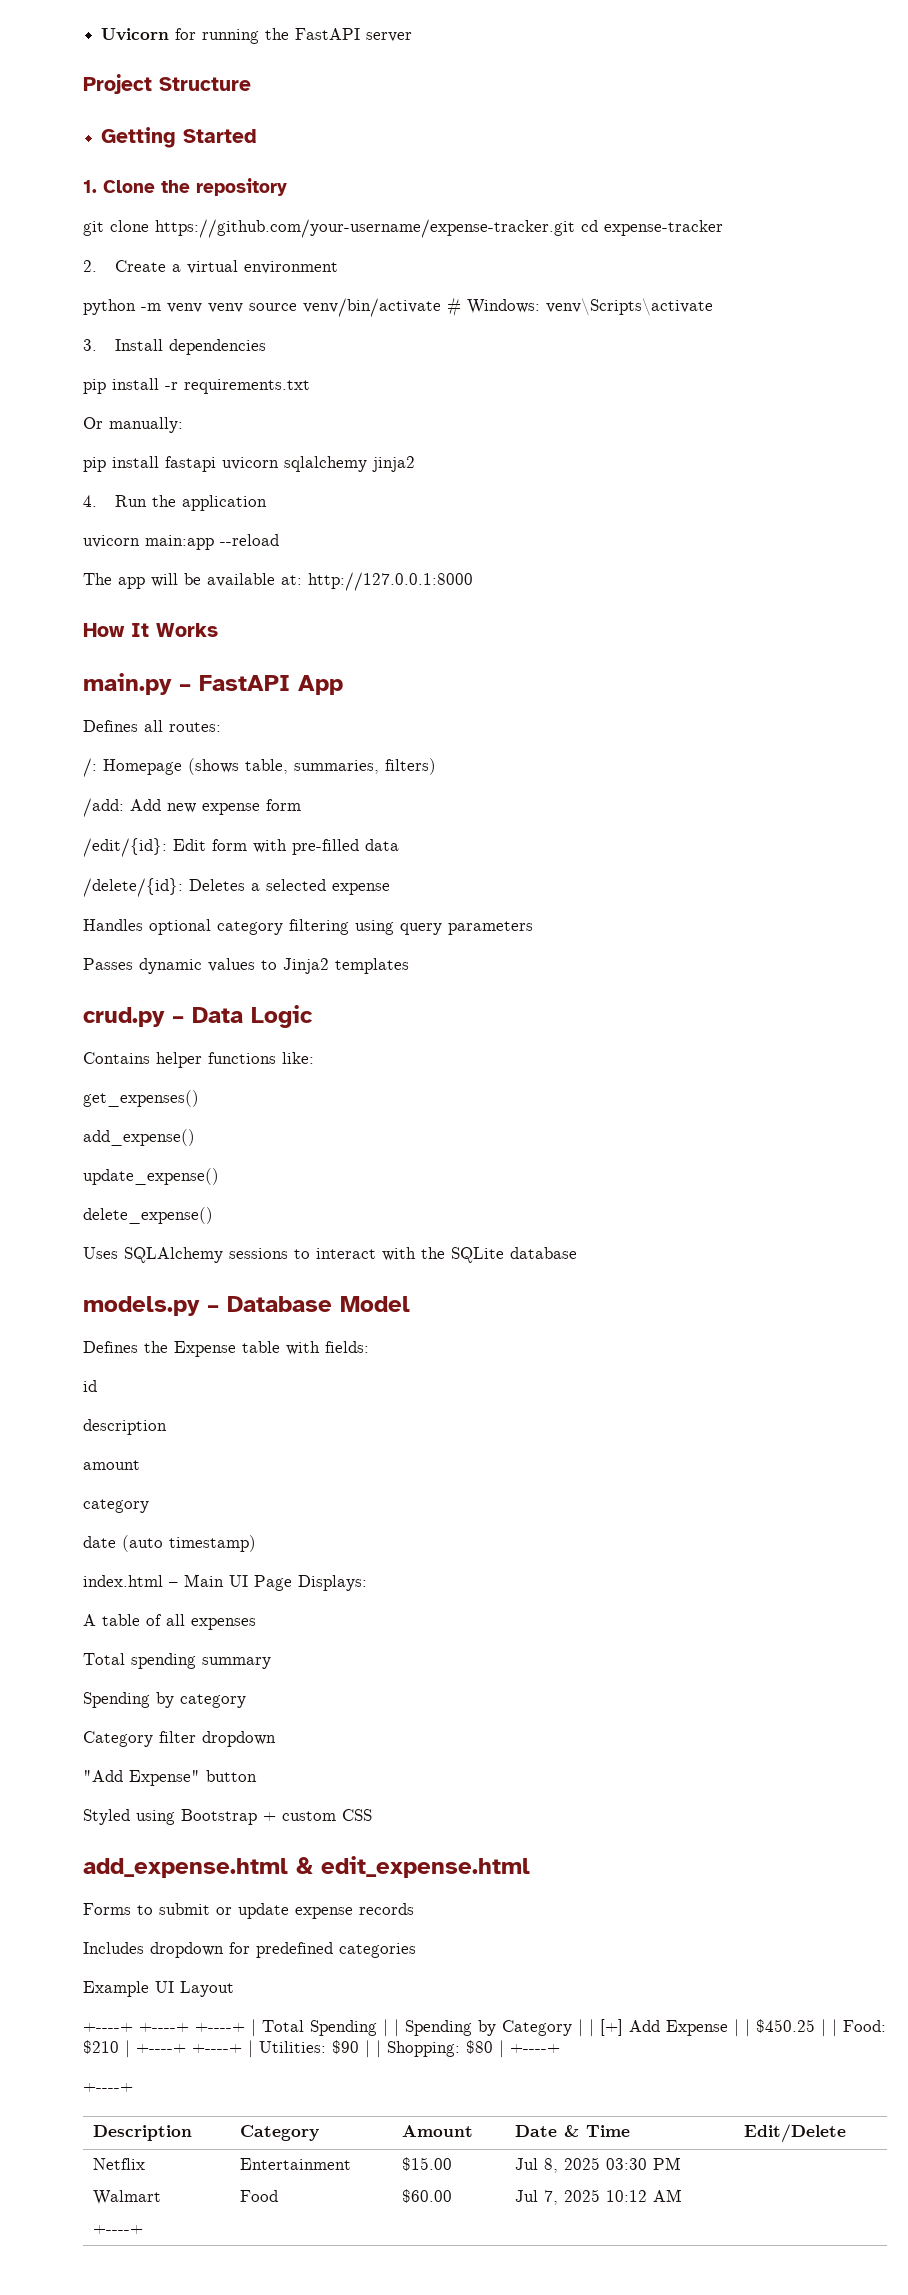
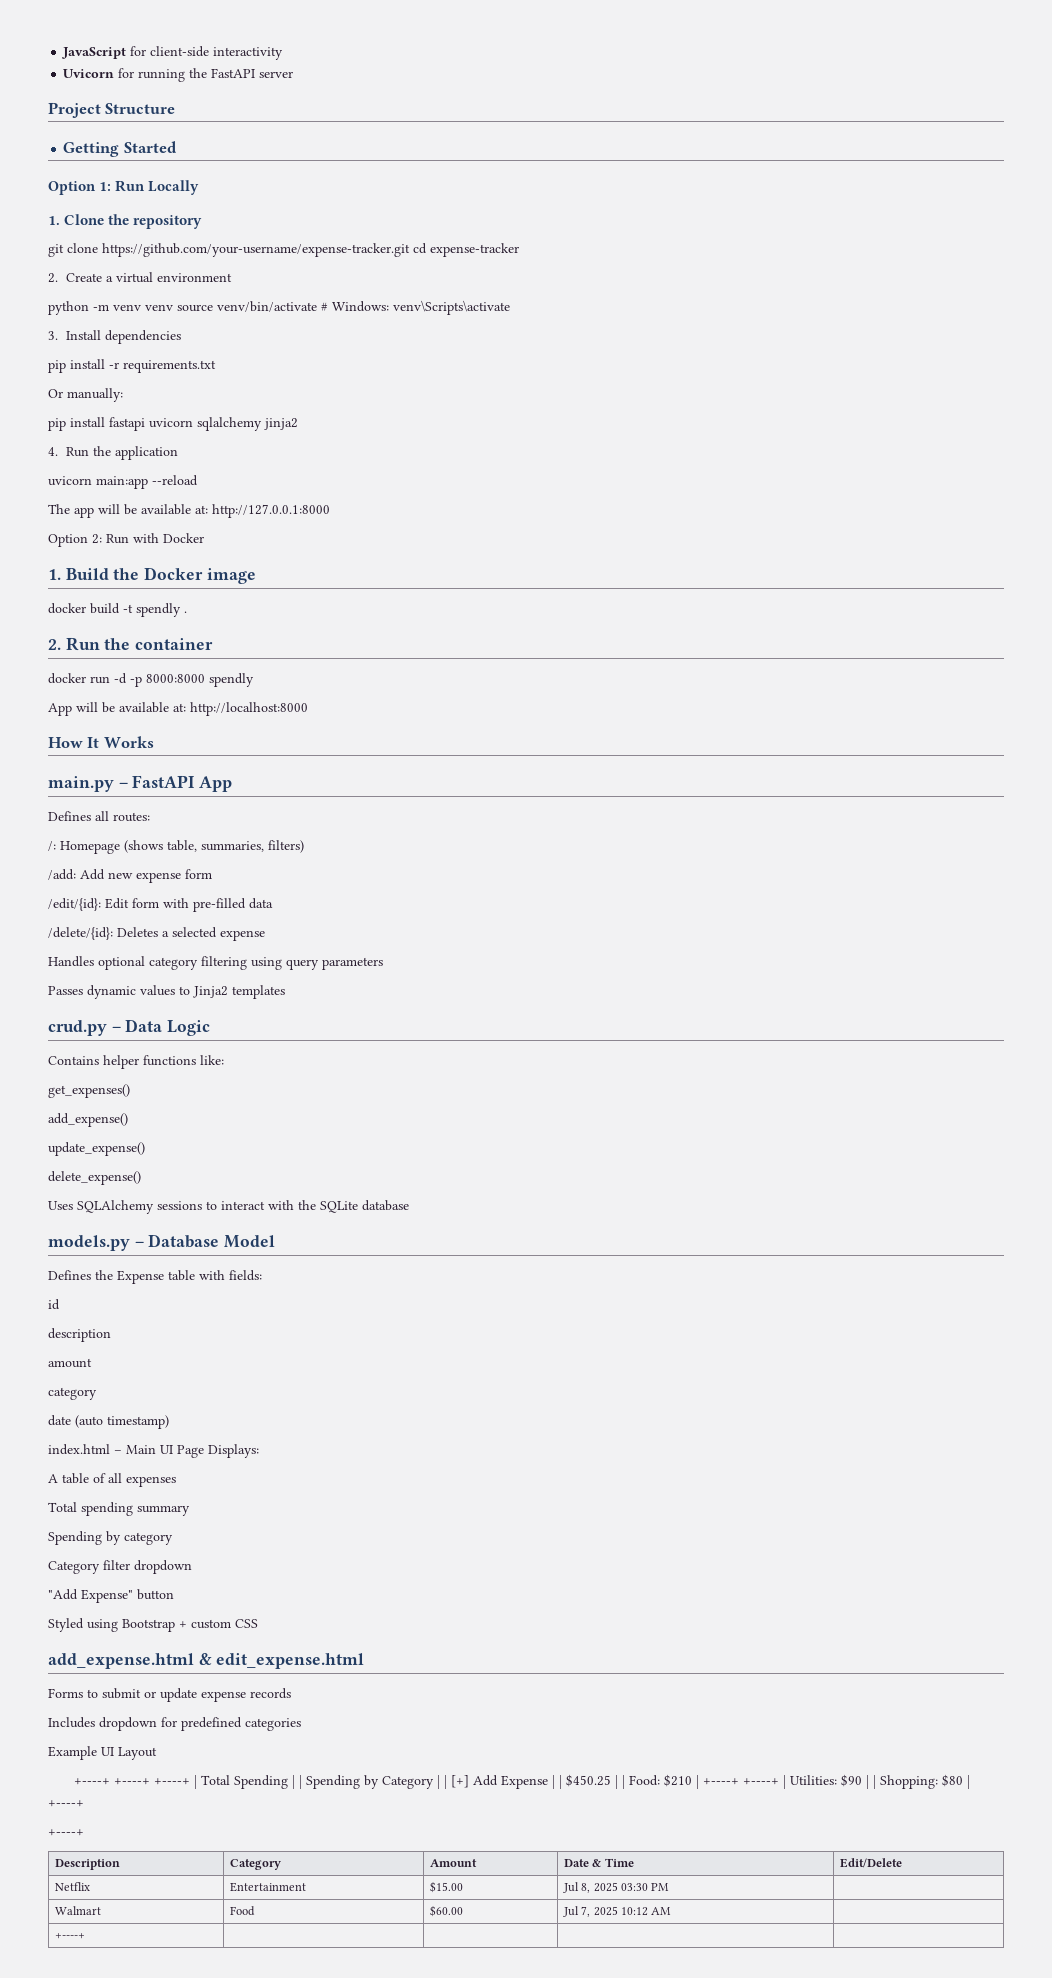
+ JavaScript for client-side interactivity
+ Option 1: Run Locally
+ Option 2: Run with Docker
+ 1. Build the Docker image
+ docker build -t spendly .
+ 2. Run the container
+ docker run -d -p 8000:8000 spendly
+ App will be available at: http://localhost:8000

